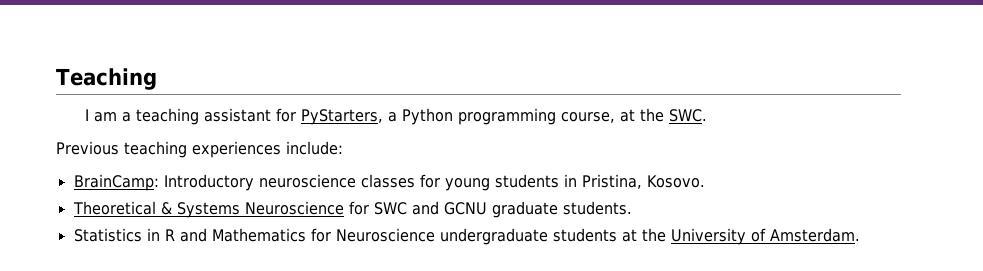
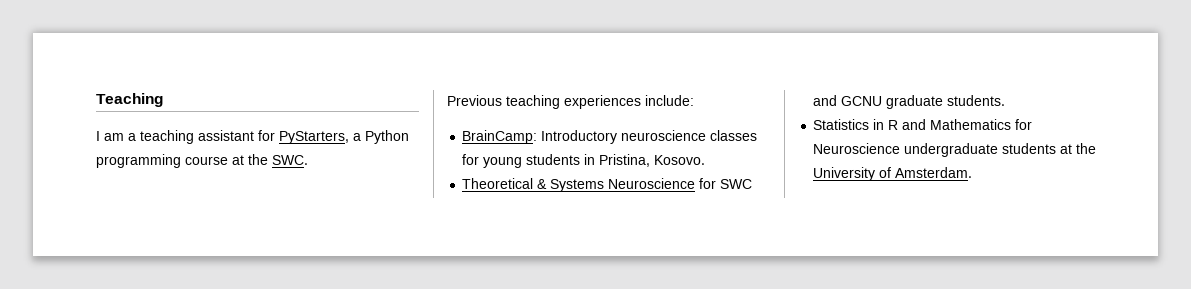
- I am a teaching assistant for PyStarters, a Python programming course, at the SWC.
+ I am a teaching assistant for PyStarters, a Python programming course at the SWC.

